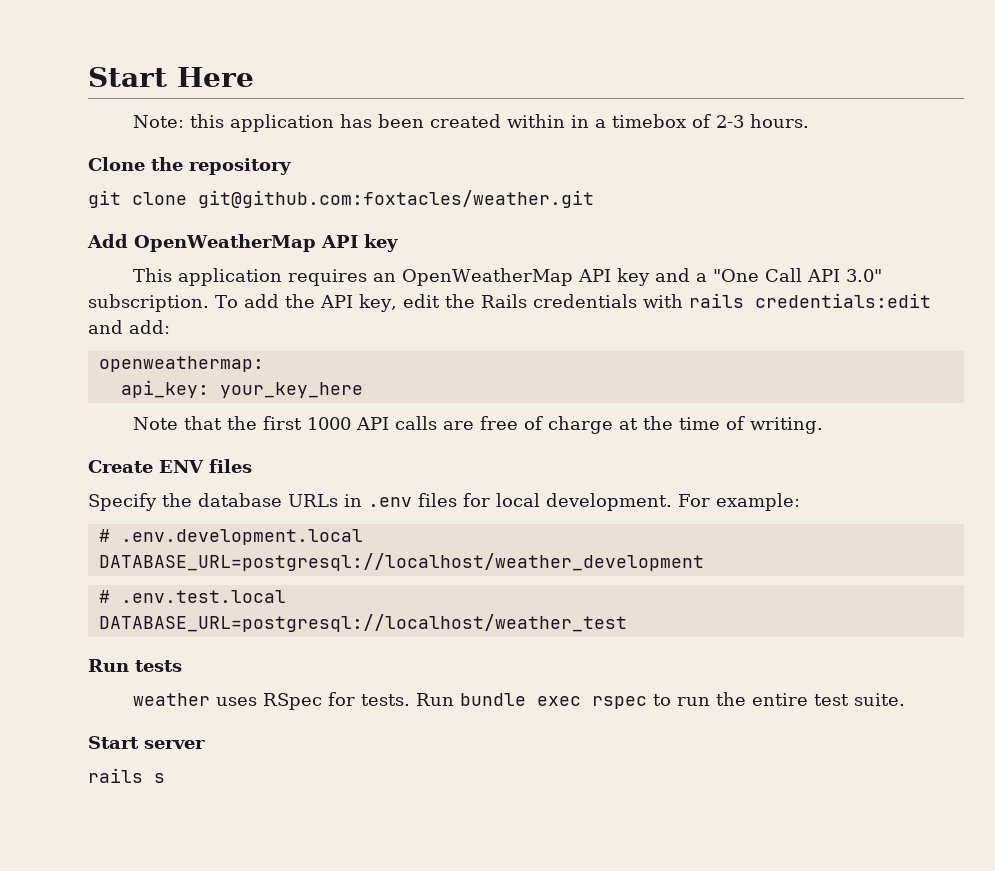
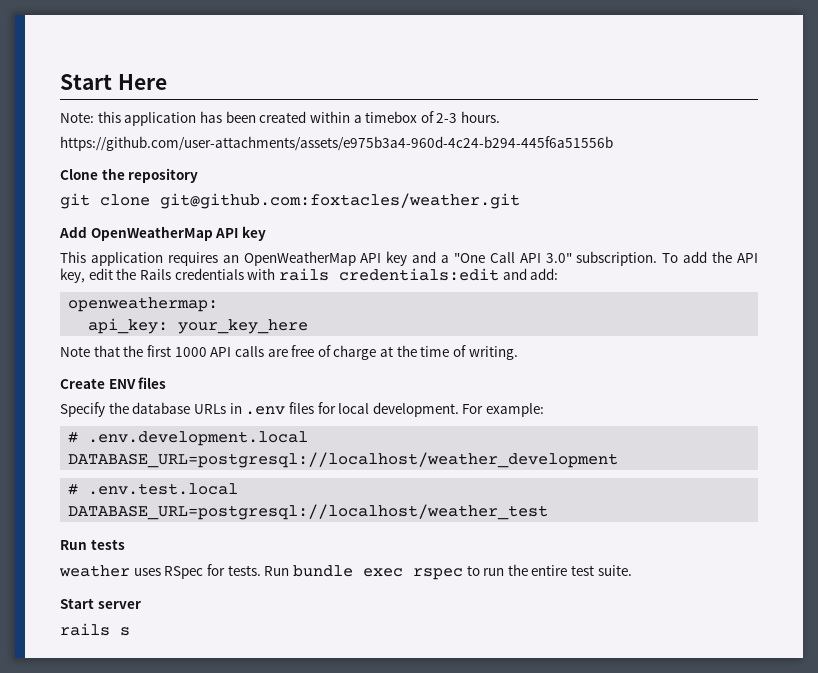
- Note: this application has been created within in a timebox of 2-3 hours.
+ Note: this application has been created within a timebox of 2-3 hours.
+ https://github.com/user-attachments/assets/e975b3a4-960d-4c24-b294-445f6a51556b

